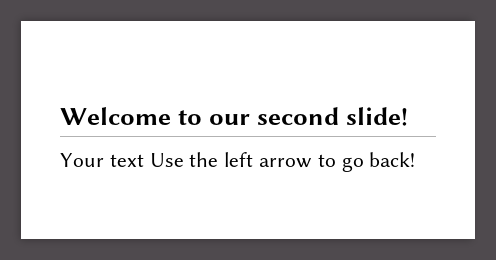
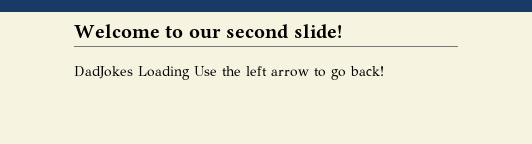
- Your text Use the left arrow to go back!
+ DadJokes Loading Use the left arrow to go back!

